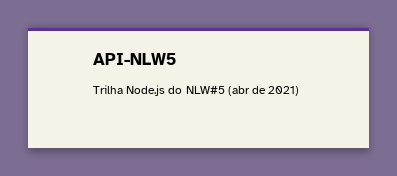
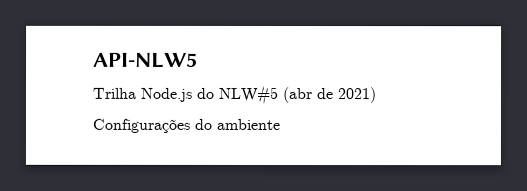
+ Configurações do ambiente

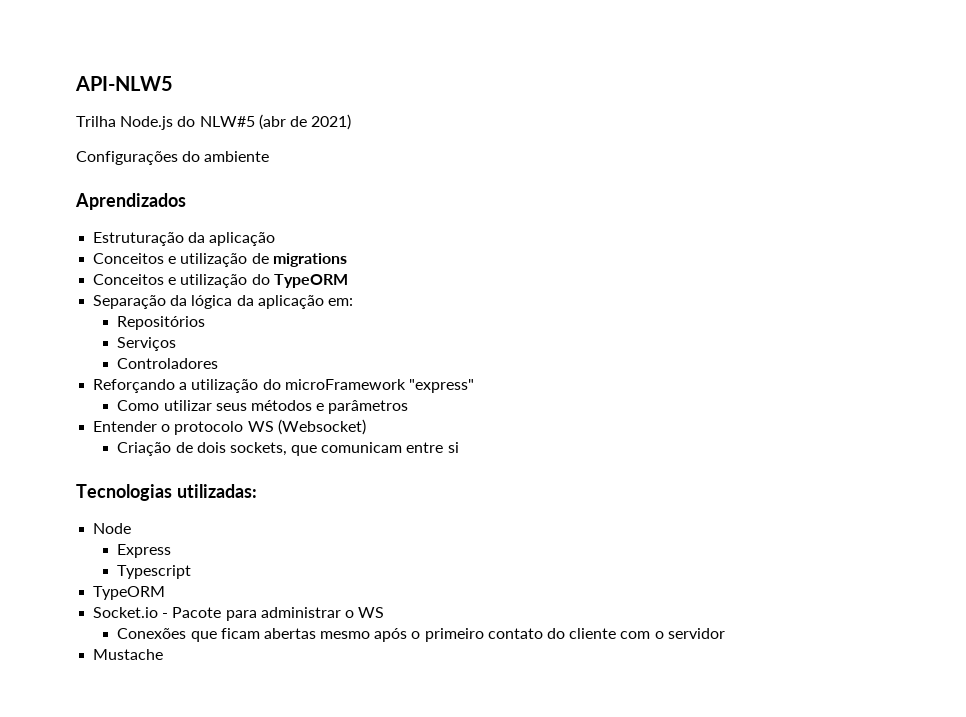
+ Aprendizados
+ Estruturação da aplicação
+ Conceitos e utilização de migrations
+ Conceitos e utilização do TypeORM
+ Separação da lógica da aplicação em:
+ Repositórios
+ Serviços
+ Controladores
+ Reforçando a utilização do microFramework "express"
+ Como utilizar seus métodos e parâmetros
+ Entender o protocolo WS (Websocket)
+ Criação de dois sockets, que comunicam entre si
+ Tecnologias utilizadas:
+ Node
+ Express
+ Typescript
+ TypeORM
+ Socket.io - Pacote para administrar o WS
+ Conexões que ficam abertas mesmo após o primeiro contato do cliente com o servidor
+ Mustache

